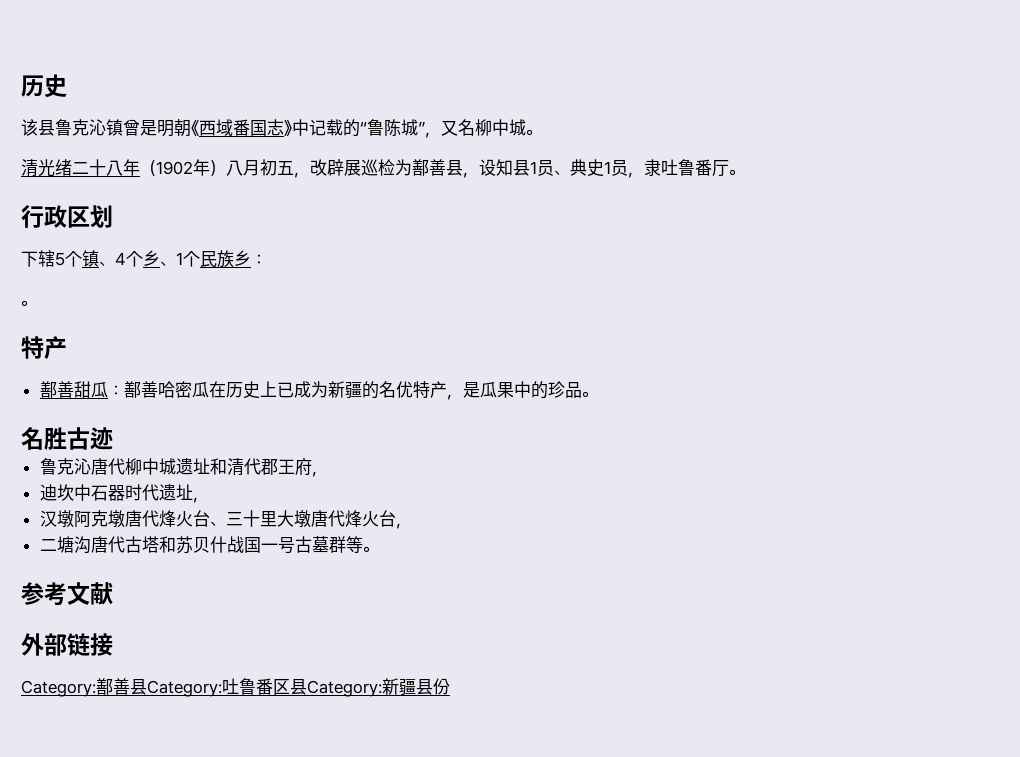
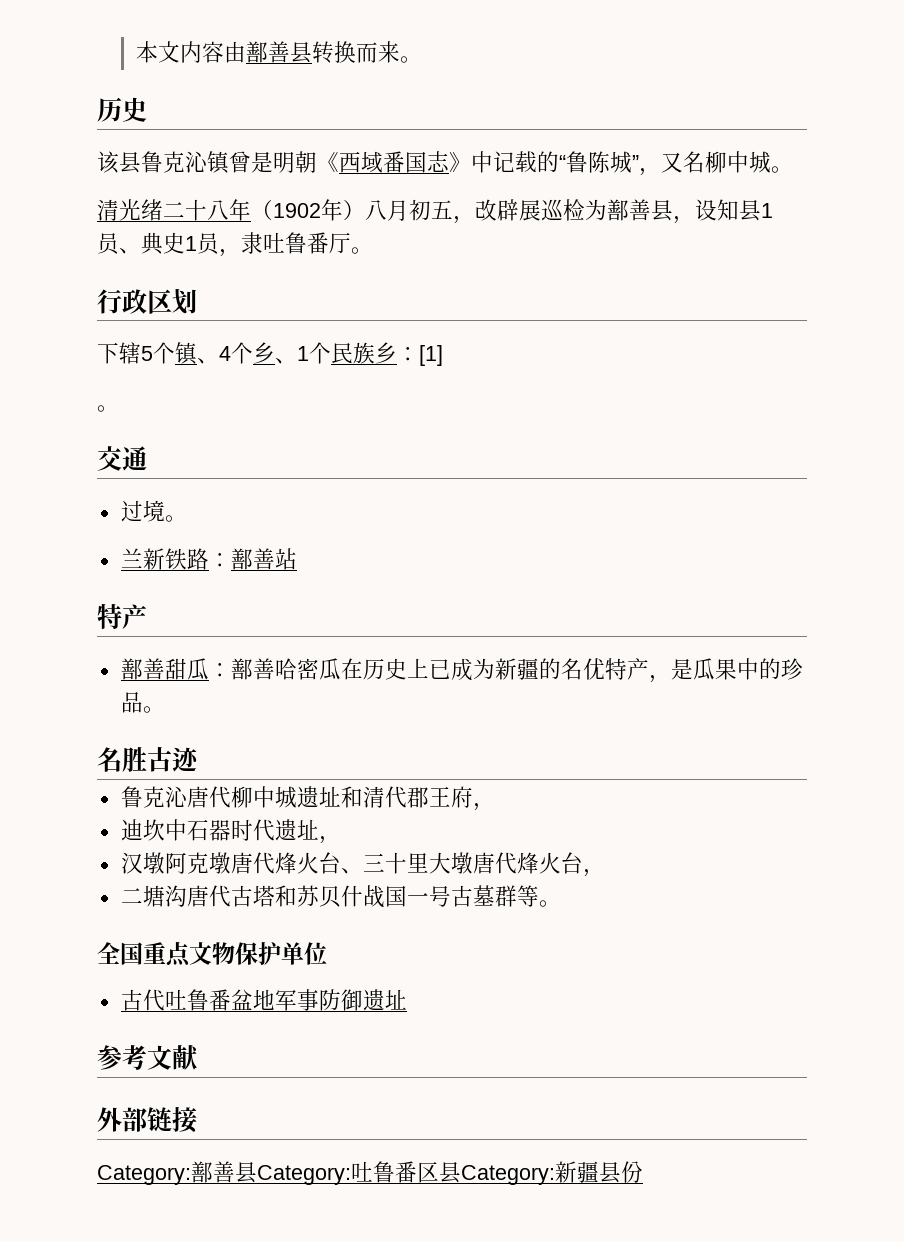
+ 本文内容由鄯善县转换而来。
- 下辖5个镇、4个乡、1个民族乡：
+ 下辖5个镇、4个乡、1个民族乡：[1]
  。
+ 交通
+ 过境。
+ 兰新铁路：鄯善站
+ 全国重点文物保护单位
+ 古代吐鲁番盆地军事防御遗址

